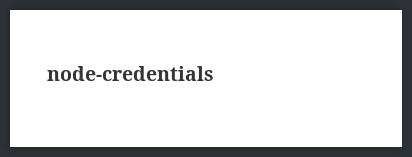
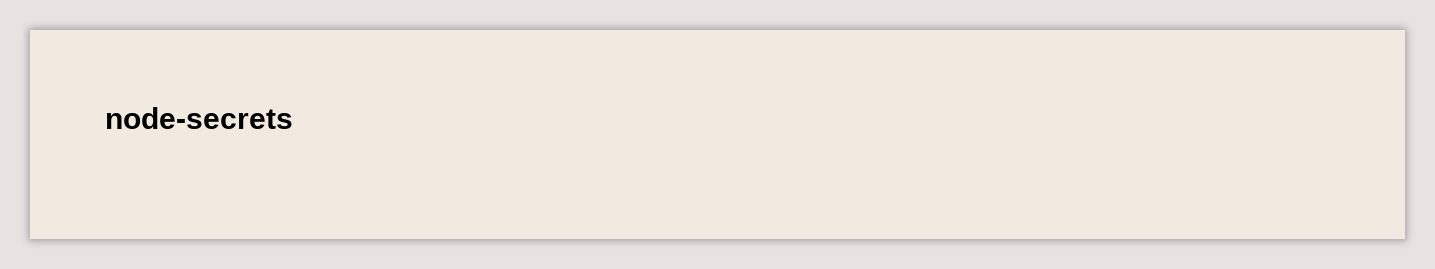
- node-credentials
+ node-secrets

